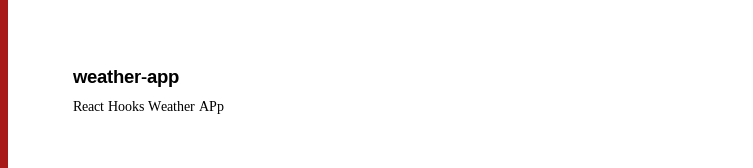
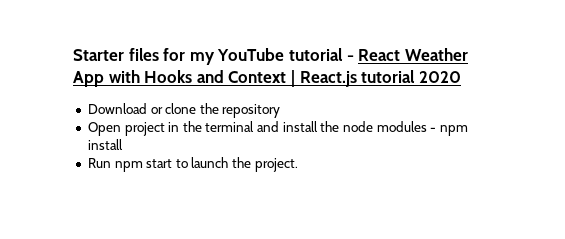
- weather-app
- React Hooks Weather APp
+ Starter files for my YouTube tutorial - React Weather App with Hooks and Context | React.js tutorial 2020
+ Download or clone the repository
+ Open project in the terminal and install the node modules - npm install
+ Run npm start to launch the project.

